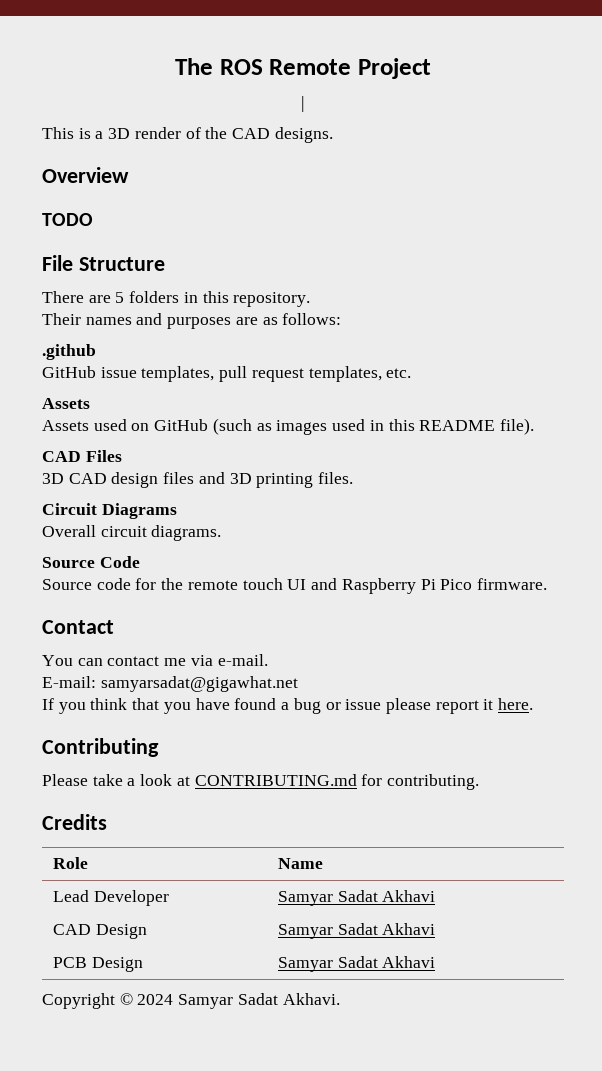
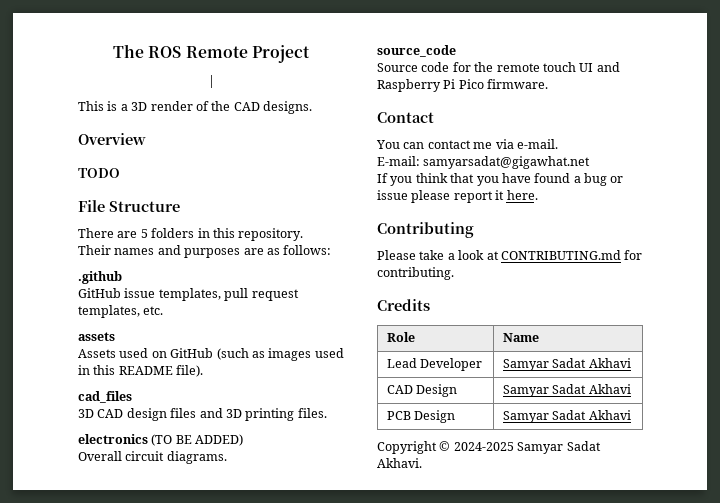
  GitHub issue templates, pull request templates, etc.
- Assets
+ assets
- CAD Files
+ cad_files
- Circuit Diagrams
+ electronics (TO BE ADDED)
- Source Code
+ source_code
- Copyright © 2024 Samyar Sadat Akhavi.
+ Copyright © 2024-2025 Samyar Sadat Akhavi.

